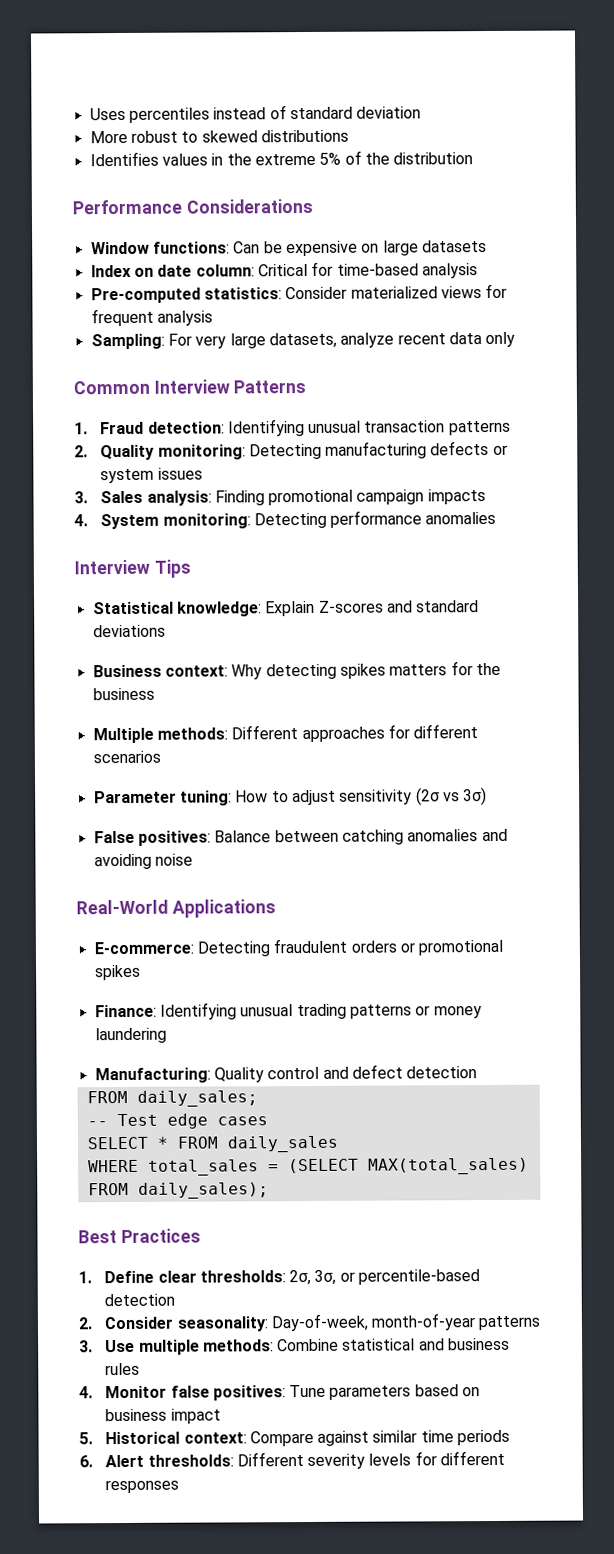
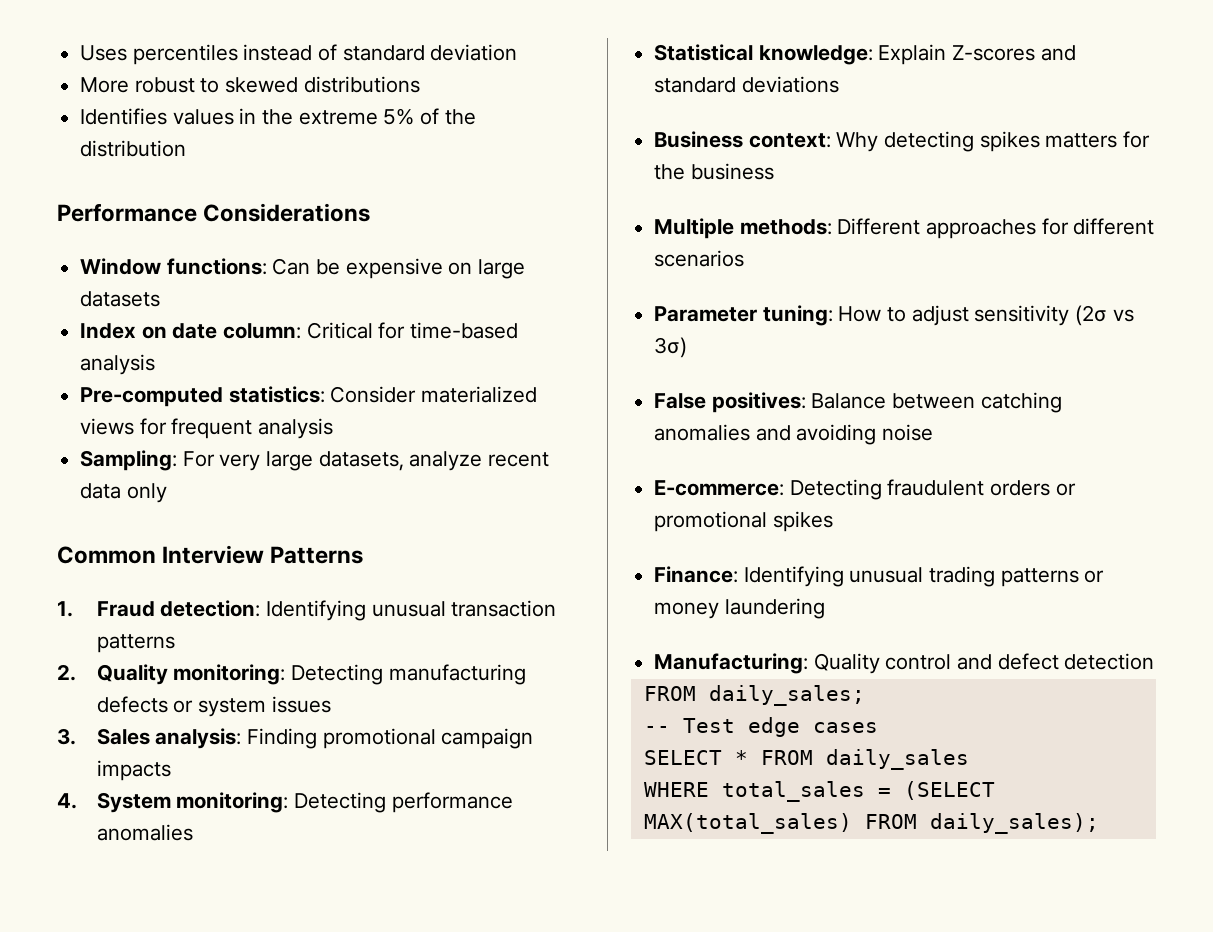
- Interview Tips
- Real-World Applications
- Best Practices
- 1. Define clear thresholds: 2σ, 3σ, or percentile-based detection
- 2. Consider seasonality: Day-of-week, month-of-year patterns
- 3. Use multiple methods: Combine statistical and business rules
- 4. Monitor false positives: Tune parameters based on business impact
- 5. Historical context: Compare against similar time periods
- 6. Alert thresholds: Different severity levels for different responses

